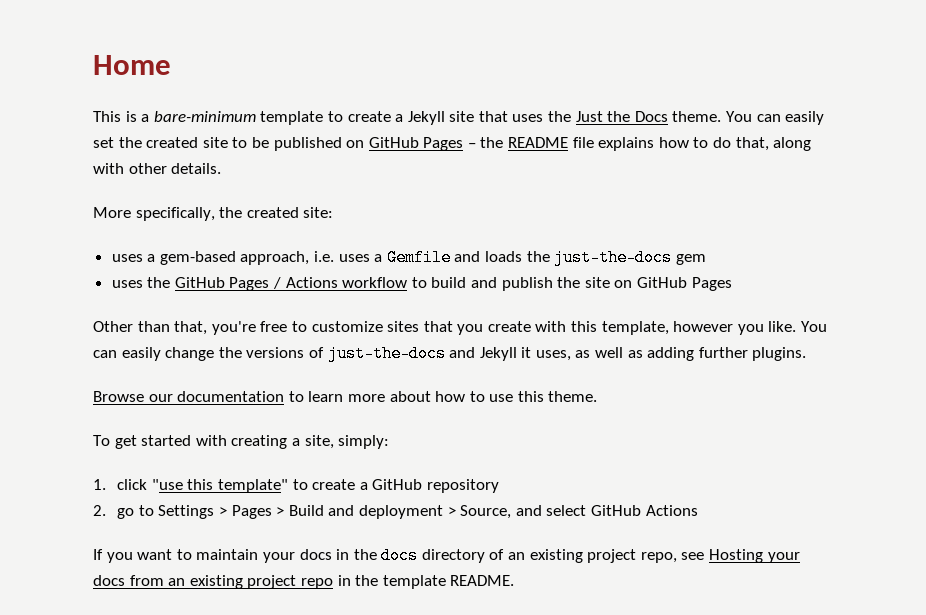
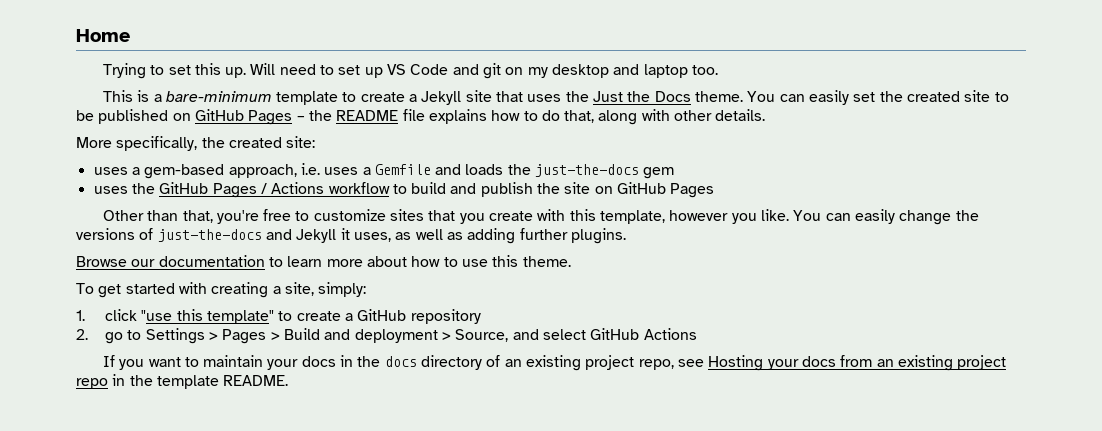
+ Trying to set this up. Will need to set up VS Code and git on my desktop and laptop too.

